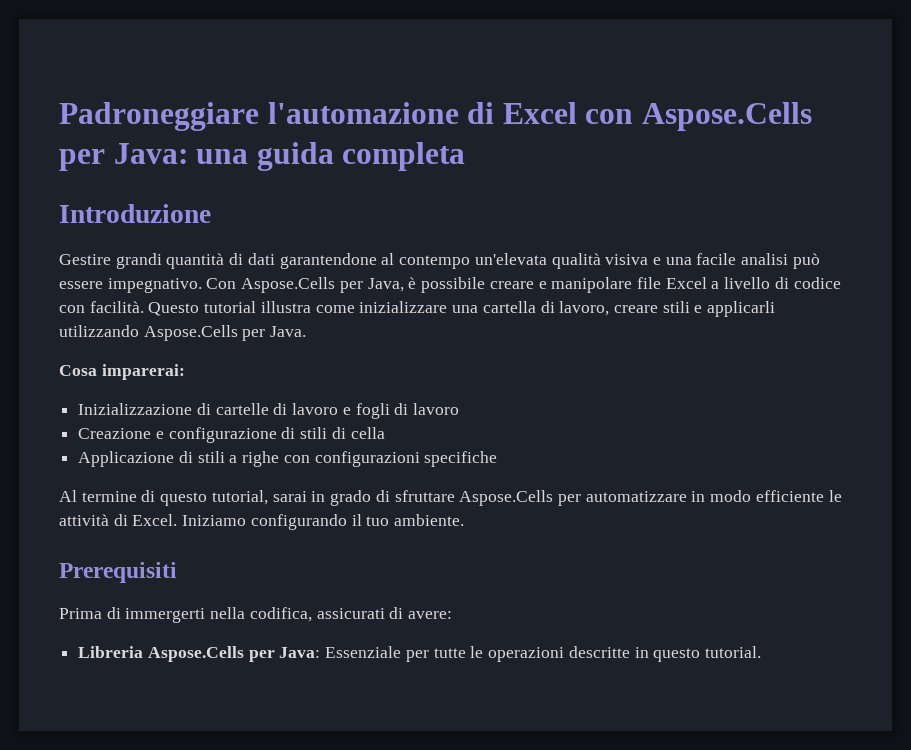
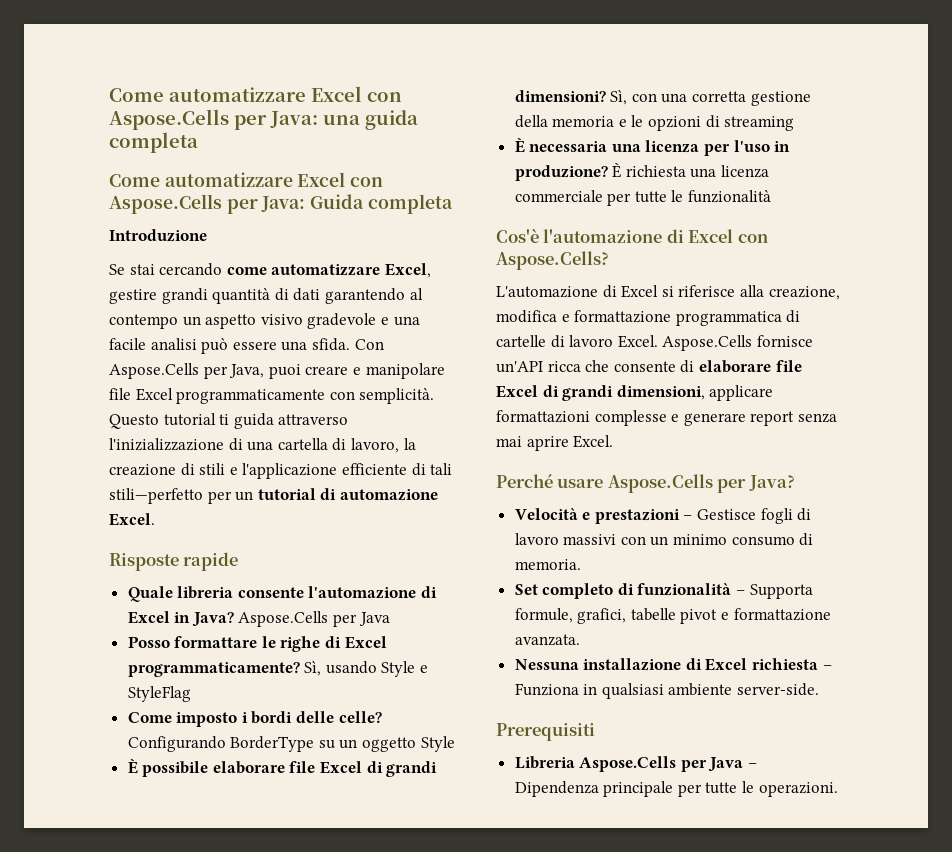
- Padroneggiare l'automazione di Excel con Aspose.Cells per Java: una guida completa
+ Come automatizzare Excel con Aspose.Cells per Java: una guida completa
+ Come automatizzare Excel con Aspose.Cells per Java: Guida completa
  Introduzione
- Gestire grandi quantità di dati garantendone al contempo un'elevata qualità visiva e una facile analisi può essere impegnativo.
+ Se stai cercando come automatizzare Excel, gestire grandi quantità di dati garantendo al contempo un aspetto visivo gradevole e una facile analisi può essere una sfida.
- Con Aspose.Cells per Java, è possibile creare e manipolare file Excel a livello di codice con facilità. Questo tutorial illustra come inizializzare una cartella di lavoro, creare stili e applicarli utilizzando Aspose.Cells per Java.
- Cosa imparerai:
- Inizializzazione di cartelle di lavoro e fogli di lavoro
- Creazione e configurazione di stili di cella
- Applicazione di stili a righe con configurazioni specifiche
- Al termine di questo tutorial, sarai in grado di sfruttare Aspose.Cells per automatizzare in modo efficiente le attività di Excel. Iniziamo configurando il tuo ambiente.
+ Con Aspose.Cells per Java, puoi creare e manipolare file Excel programmaticamente con semplicità. Questo tutorial ti guida attraverso l'inizializzazione di una cartella di lavoro, la creazione di stili e l'applicazione efficiente di tali stili—perfetto per un tutorial di automazione Excel.
+ Risposte rapide
+ Quale libreria consente l'automazione di Excel in Java? Aspose.Cells per Java
+ Posso formattare le righe di Excel programmaticamente? Sì, usando Style e StyleFlag
+ Come imposto i bordi delle celle? Configurando BorderType su un oggetto Style
+ È possibile elaborare file Excel di grandi dimensioni? Sì, con una corretta gestione della memoria e le opzioni di streaming
+ È necessaria una licenza per l'uso in produzione? È richiesta una licenza commerciale per tutte le funzionalità
+ Cos'è l'automazione di Excel con Aspose.Cells?
+ L'automazione di Excel si riferisce alla creazione, modifica e formattazione programmatica di cartelle di lavoro Excel. Aspose.Cells fornisce un'API ricca che consente di elaborare file Excel di grandi dimensioni, applicare formattazioni complesse e generare report senza mai aprire Excel.
+ Perché usare Aspose.Cells per Java?
+ Velocità e prestazioni – Gestisce fogli di lavoro massivi con un minimo consumo di memoria.
+ Set completo di funzionalità – Supporta formule, grafici, tabelle pivot e formattazione avanzata.
+ Nessuna installazione di Excel richiesta – Funziona in qualsiasi ambiente server‑side.
  Prerequisiti
- Prima di immergerti nella codifica, assicurati di avere:
- Libreria Aspose.Cells per Java: Essenziale per tutte le operazioni descritte in questo tutorial.
+ Libreria Aspose.Cells per Java – Dipendenza principale per tutte le operazioni.

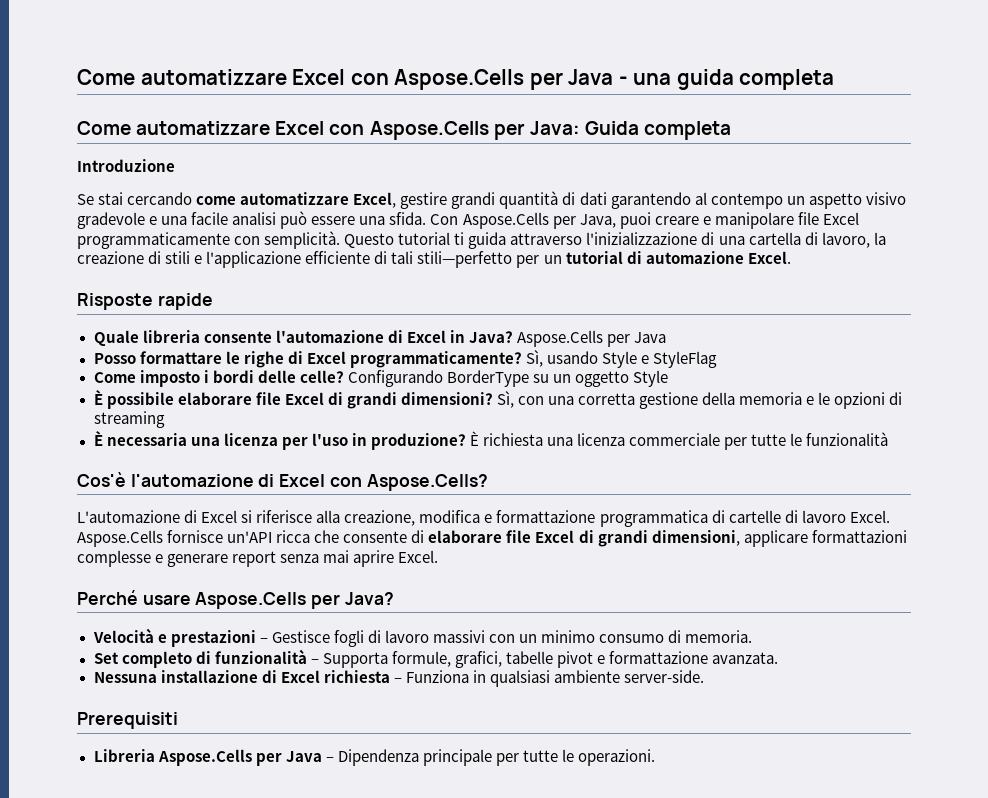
- Come automatizzare Excel con Aspose.Cells per Java: una guida completa
+ Come automatizzare Excel con Aspose.Cells per Java - una guida completa

